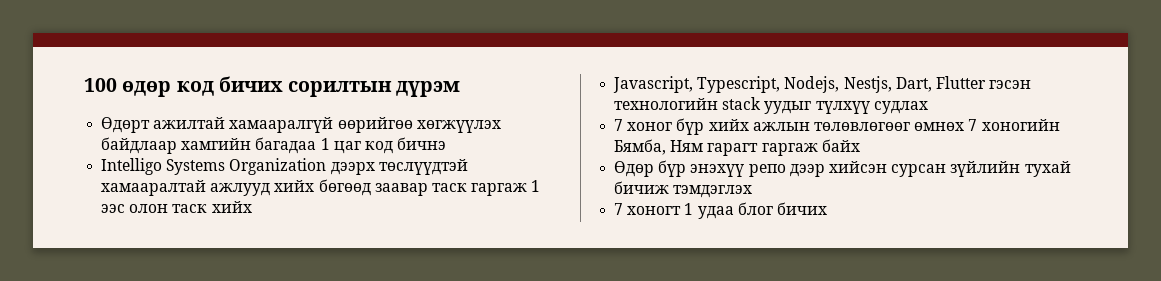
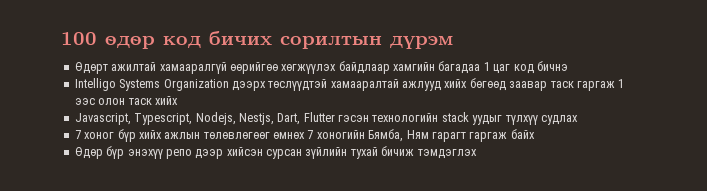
- 7 хоногт 1 удаа блог бичих

